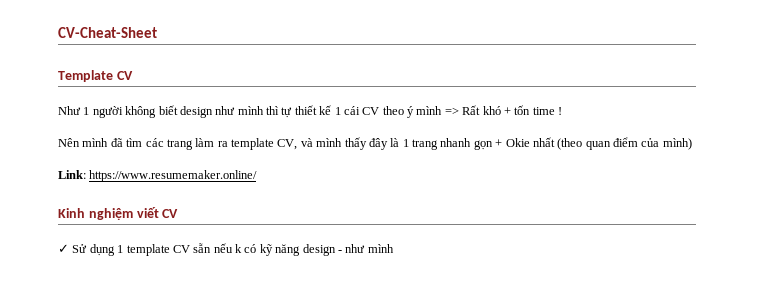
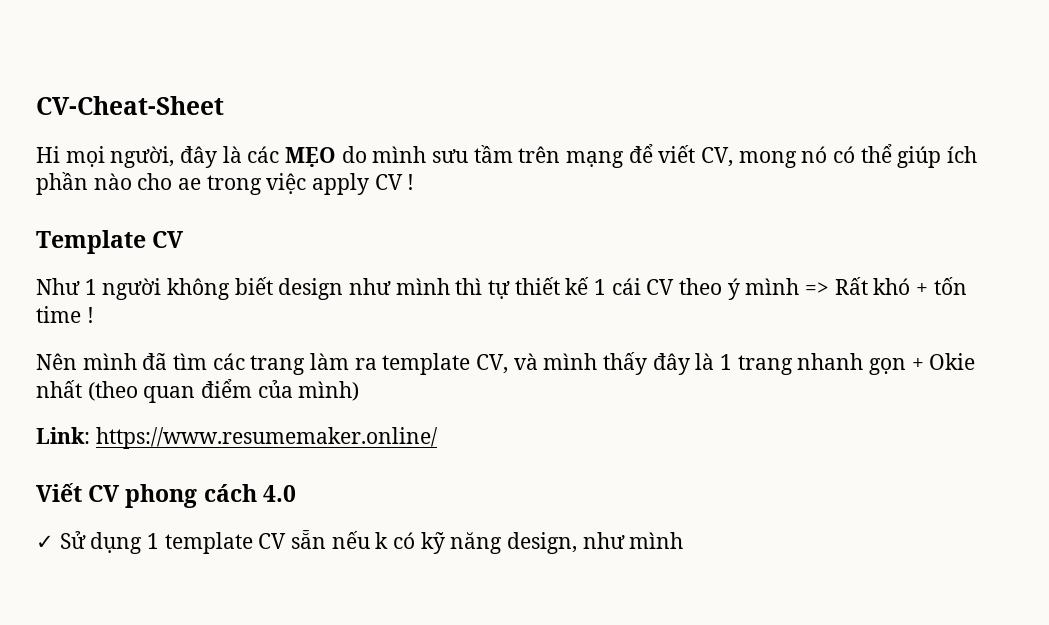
+ Hi mọi người, đây là các MẸO do mình sưu tầm trên mạng để viết CV, mong nó có thể giúp ích phần nào cho ae trong việc apply CV !
- Kinh nghiệm viết CV
+ Viết CV phong cách 4.0
- ✓ Sử dụng 1 template CV sẵn nếu k có kỹ năng design - như mình
+ ✓ Sử dụng 1 template CV sẵn nếu k có kỹ năng design, như mình

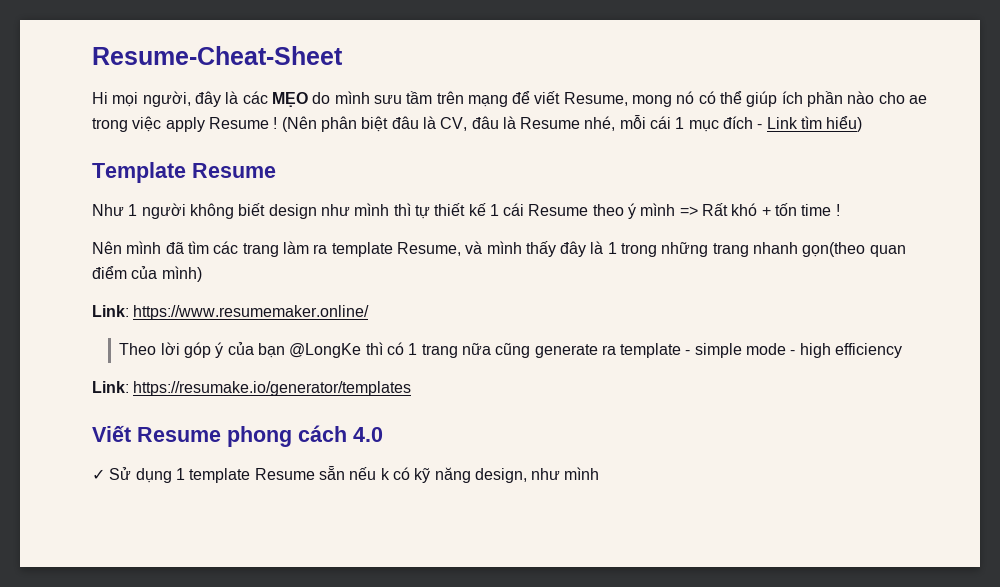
- CV-Cheat-Sheet
+ Resume-Cheat-Sheet
- Hi mọi người, đây là các MẸO do mình sưu tầm trên mạng để viết CV, mong nó có thể giúp ích phần nào cho ae trong việc apply CV !
+ Hi mọi người, đây là các MẸO do mình sưu tầm trên mạng để viết Resume, mong nó có thể giúp ích phần nào cho ae trong việc apply Resume ! (Nên phân biệt đâu là CV, đâu là Resume nhé, mỗi cái 1 mục đích - Link tìm hiểu)
- Template CV
+ Template Resume
- Như 1 người không biết design như mình thì tự thiết kế 1 cái CV theo ý mình => Rất khó + tốn time !
+ Như 1 người không biết design như mình thì tự thiết kế 1 cái Resume theo ý mình => Rất khó + tốn time !
- Nên mình đã tìm các trang làm ra template CV, và mình thấy đây là 1 trang nhanh gọn + Okie nhất (theo quan điểm của mình)
+ Nên mình đã tìm các trang làm ra template Resume, và mình thấy đây là 1 trong những trang nhanh gọn(theo quan điểm của mình)
+ Theo lời góp ý của bạn @LongKe thì có 1 trang nữa cũng generate ra template - simple mode - high efficiency
+ Link: https://resumake.io/generator/templates
- Viết CV phong cách 4.0
+ Viết Resume phong cách 4.0
- ✓ Sử dụng 1 template CV sẵn nếu k có kỹ năng design, như mình
+ ✓ Sử dụng 1 template Resume sẵn nếu k có kỹ năng design, như mình

